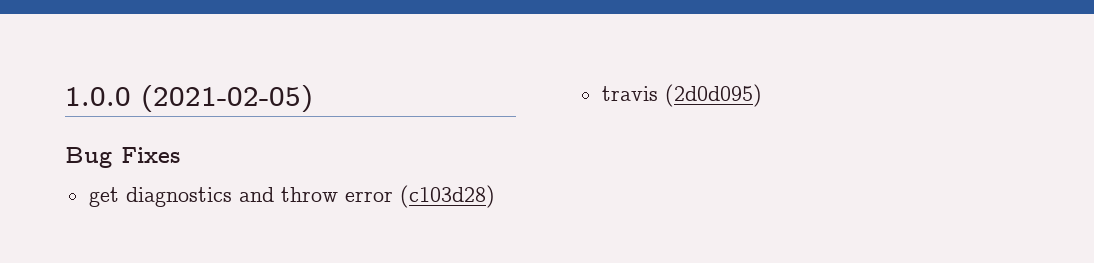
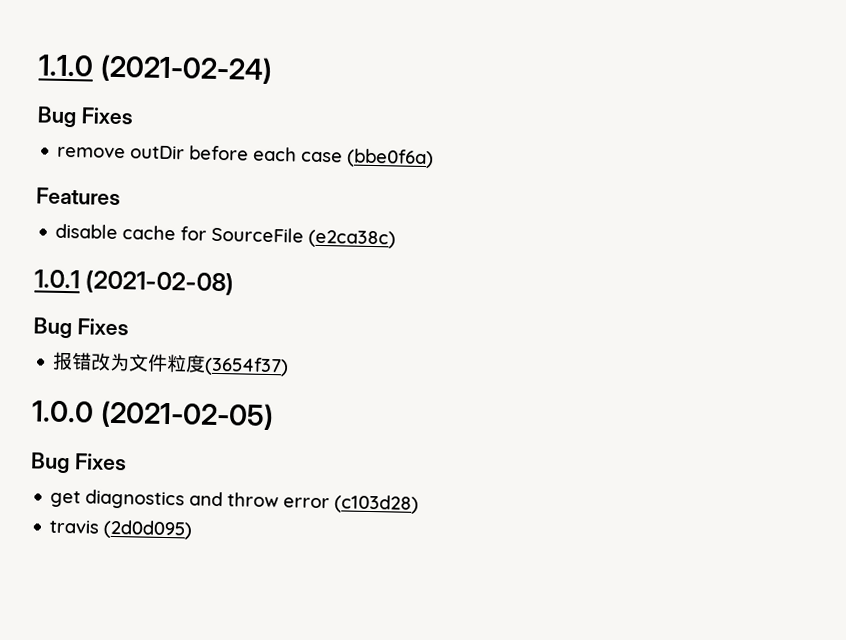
+ 1.1.0 (2021-02-24)
+ Bug Fixes
+ remove outDir before each case (bbe0f6a)
+ Features
+ disable cache for SourceFile (e2ca38c)
+ 1.0.1 (2021-02-08)
+ Bug Fixes
+ 报错改为文件粒度(3654f37)

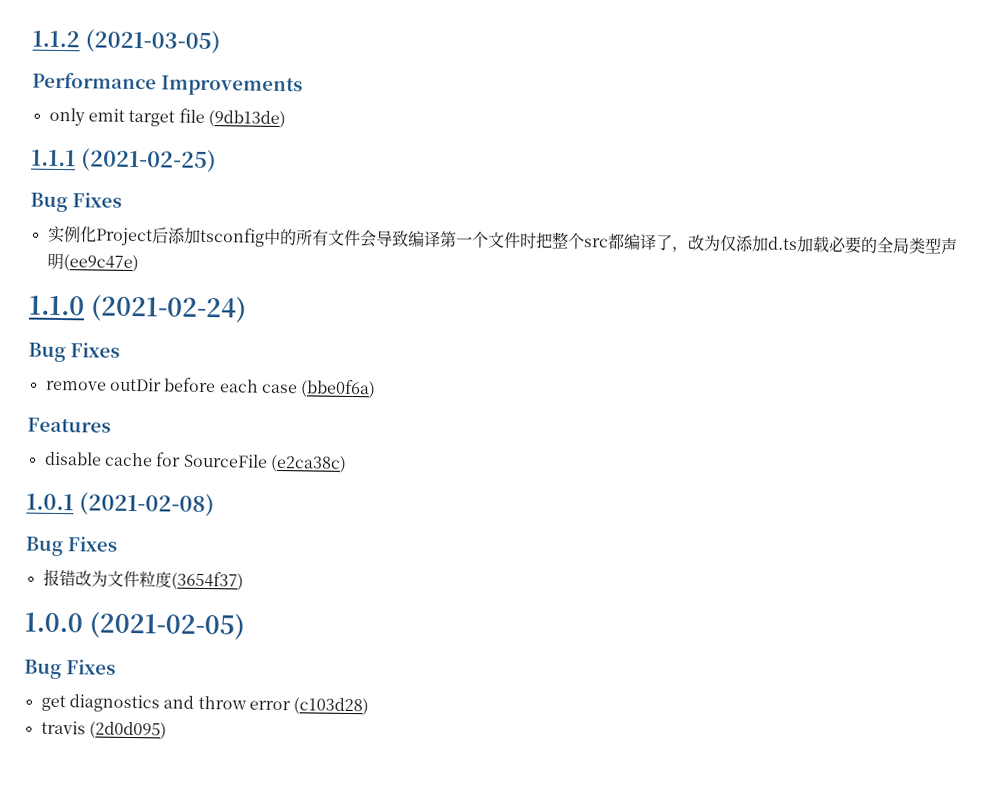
+ 1.1.2 (2021-03-05)
+ Performance Improvements
+ only emit target file (9db13de)
+ 1.1.1 (2021-02-25)
+ Bug Fixes
+ 实例化Project后添加tsconfig中的所有文件会导致编译第一个文件时把整个src都编译了，改为仅添加d.ts加载必要的全局类型声明(ee9c47e)

